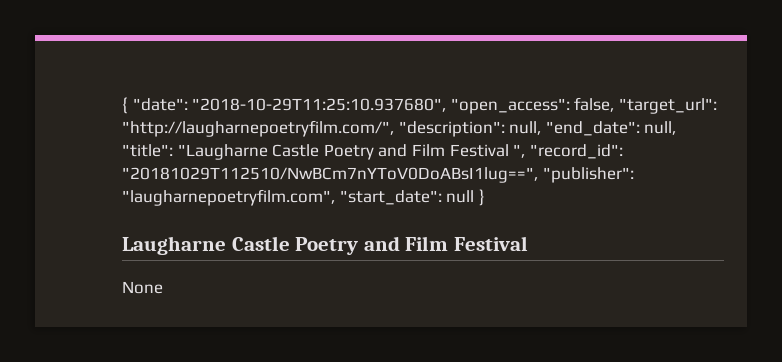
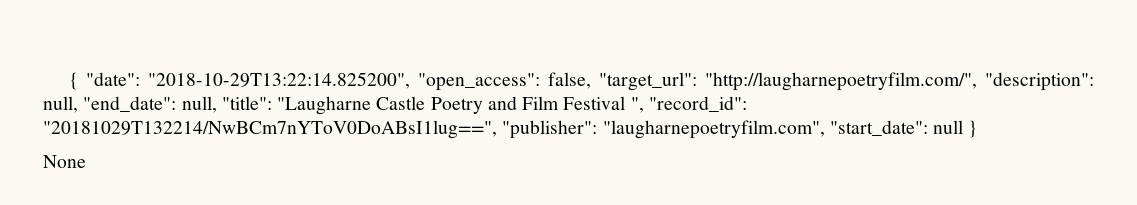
- { "date": "2018-10-29T11:25:10.937680", "open_access": false, "target_url": "http://laugharnepoetryfilm.com/", "description": null, "end_date": null, "title": "Laugharne Castle Poetry and Film Festival ", "record_id": "20181029T112510/NwBCm7nYToV0DoABsI1lug==", "publisher": "laugharnepoetryfilm.com", "start_date": null }
+ { "date": "2018-10-29T13:22:14.825200", "open_access": false, "target_url": "http://laugharnepoetryfilm.com/", "description": null, "end_date": null, "title": "Laugharne Castle Poetry and Film Festival ", "record_id": "20181029T132214/NwBCm7nYToV0DoABsI1lug==", "publisher": "laugharnepoetryfilm.com", "start_date": null }
- Laugharne Castle Poetry and Film Festival

